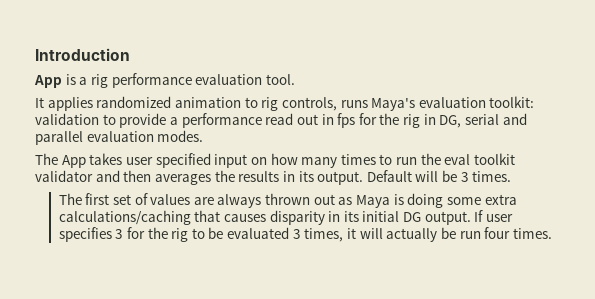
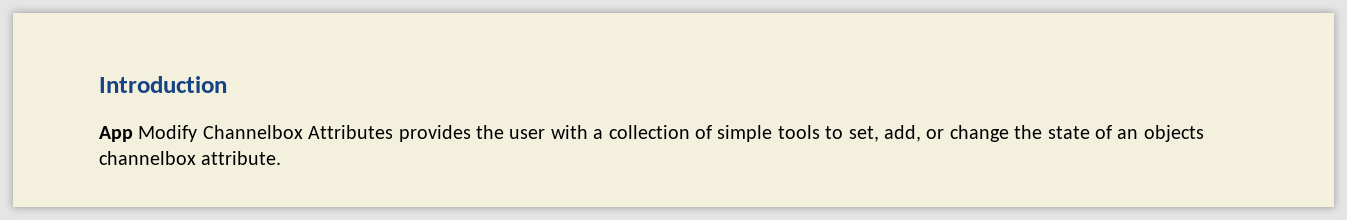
- App is a rig performance evaluation tool.
- It applies randomized animation to rig controls, runs Maya's evaluation toolkit: validation to provide a performance read out in fps for the rig in DG, serial and parallel evaluation modes.
- The App takes user specified input on how many times to run the eval toolkit validator and then averages the results in its output. Default will be 3 times.
- The first set of values are always thrown out as Maya is doing some extra calculations/caching that causes disparity in its initial DG output. If user specifies 3 for the rig to be evaluated 3 times, it will actually be run four times.
+ App Modify Channelbox Attributes provides the user with a collection of simple tools to set, add, or change the state of an objects channelbox attribute.

